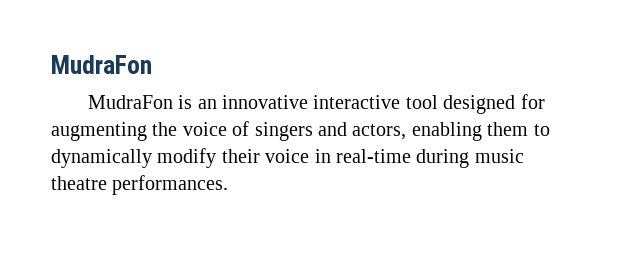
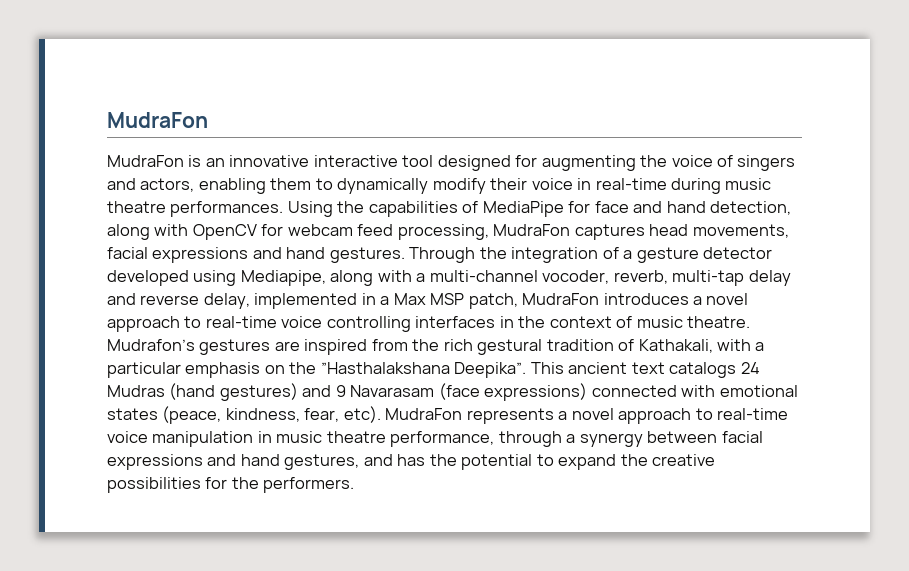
+ Using the capabilities of MediaPipe for face and hand detection, along with OpenCV for webcam feed processing, MudraFon captures head movements, facial expressions and hand gestures. Through the integration of a gesture detector developed using Mediapipe, along with a multi-channel vocoder, reverb, multi-tap delay and reverse delay, implemented in a Max MSP patch, MudraFon introduces a novel approach to real-time voice controlling interfaces in the context of music theatre. Mudrafon’s gestures are inspired from the rich gestural tradition of Kathakali, with a particular emphasis on the ”Hasthalakshana Deepika”. This ancient text catalogs 24 Mudras (hand gestures) and 9 Navarasam (face expressions) connected with emotional states (peace, kindness, fear, etc). MudraFon represents a novel approach to real-time voice manipulation in music theatre performance, through a synergy between facial expressions and hand gestures, and has the potential to expand the creative possibilities for the performers.

